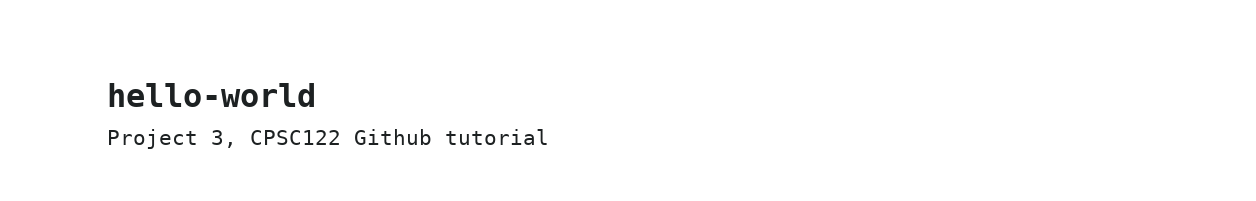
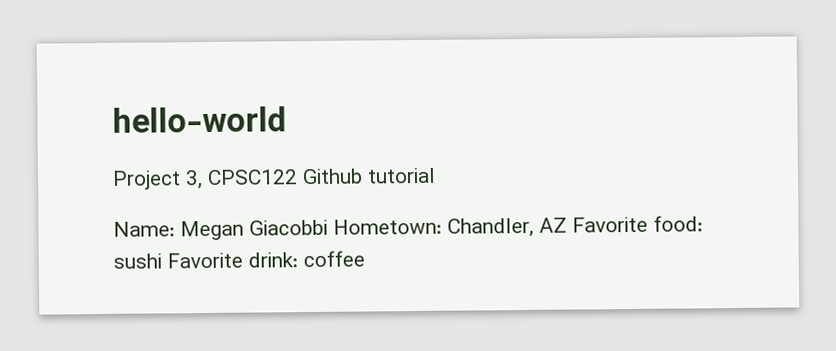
+ Name: Megan Giacobbi Hometown: Chandler, AZ Favorite food: sushi Favorite drink: coffee

